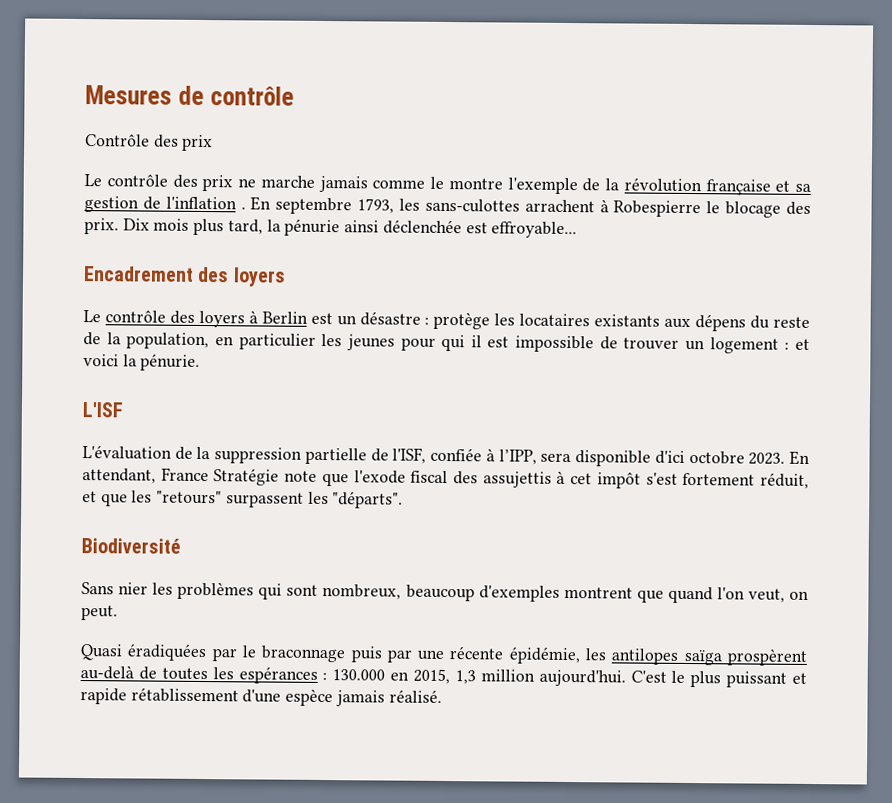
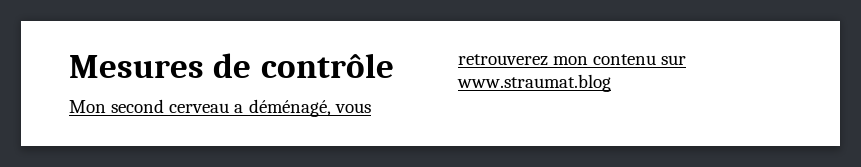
- Contrôle des prix
- Le contrôle des prix ne marche jamais comme le montre l'exemple de la révolution française et sa gestion de l'inflation . En septembre 1793, les sans-culottes arrachent à Robespierre le blocage des prix. Dix mois plus tard, la pénurie ainsi déclenchée est effroyable...
- Encadrement des loyers
- Le contrôle des loyers à Berlin est un désastre : protège les locataires existants aux dépens du reste de la population, en particulier les jeunes pour qui il est impossible de trouver un logement : et voici la pénurie.
- L'ISF
- L'évaluation de la suppression partielle de l'ISF, confiée à l’IPP, sera disponible d'ici octobre 2023. En attendant, France Stratégie note que l'exode fiscal des assujettis à cet impôt s'est fortement réduit, et que les "retours" surpassent les "départs".
- Biodiversité
- Sans nier les problèmes qui sont nombreux, beaucoup d'exemples montrent que quand l'on veut, on peut.
- Quasi éradiquées par le braconnage puis par une récente épidémie, les antilopes saïga prospèrent au-delà de toutes les espérances : 130.000 en 2015, 1,3 million aujourd'hui. C'est le plus puissant et rapide rétablissement d'une espèce jamais réalisé.
+ Mon second cerveau a déménagé, vous retrouverez mon contenu sur www.straumat.blog

